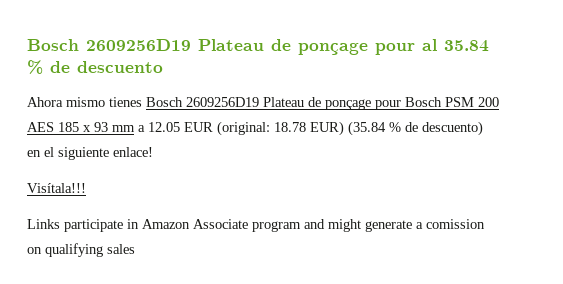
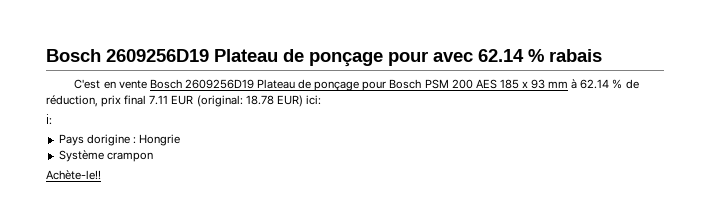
- Bosch 2609256D19 Plateau de ponçage pour al 35.84 % de descuento
- Ahora mismo tienes Bosch 2609256D19 Plateau de ponçage pour Bosch PSM 200 AES 185 x 93 mm a 12.05 EUR (original: 18.78 EUR) (35.84 % de descuento) en el siguiente enlace!
- Visítala!!!
- Links participate in Amazon Associate program and might generate a comission on qualifying sales
+ Bosch 2609256D19 Plateau de ponçage pour avec 62.14 % rabais
+ C'est en vente Bosch 2609256D19 Plateau de ponçage pour Bosch PSM 200 AES 185 x 93 mm à 62.14 % de réduction, prix final 7.11 EUR (original: 18.78 EUR) ici:
+ ℹ:
+ Pays dorigine : Hongrie
+ Système crampon
+ Achète-le!!

